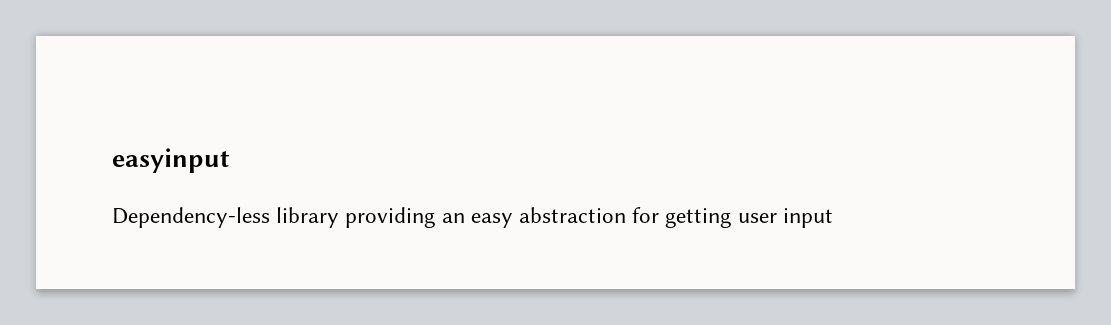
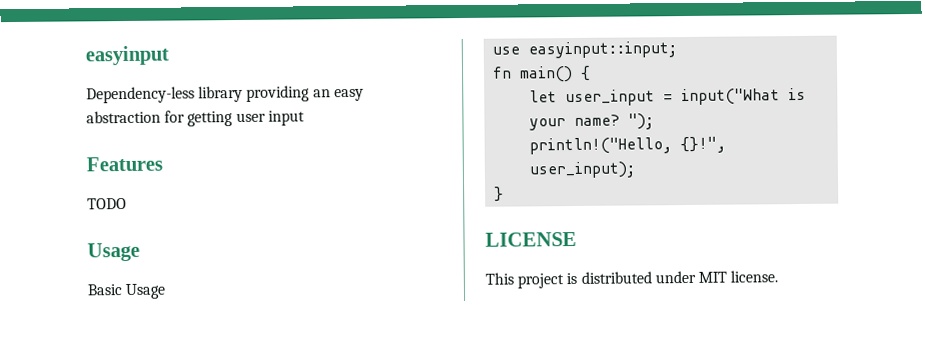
+ Features
+ TODO
+ Usage
+ Basic Usage
+ use easyinput::input;
+ fn main() {
+ let user_input = input("What is your name? ");
+ println!("Hello, {}!", user_input);
+ }
+ LICENSE
+ This project is distributed under MIT license.

